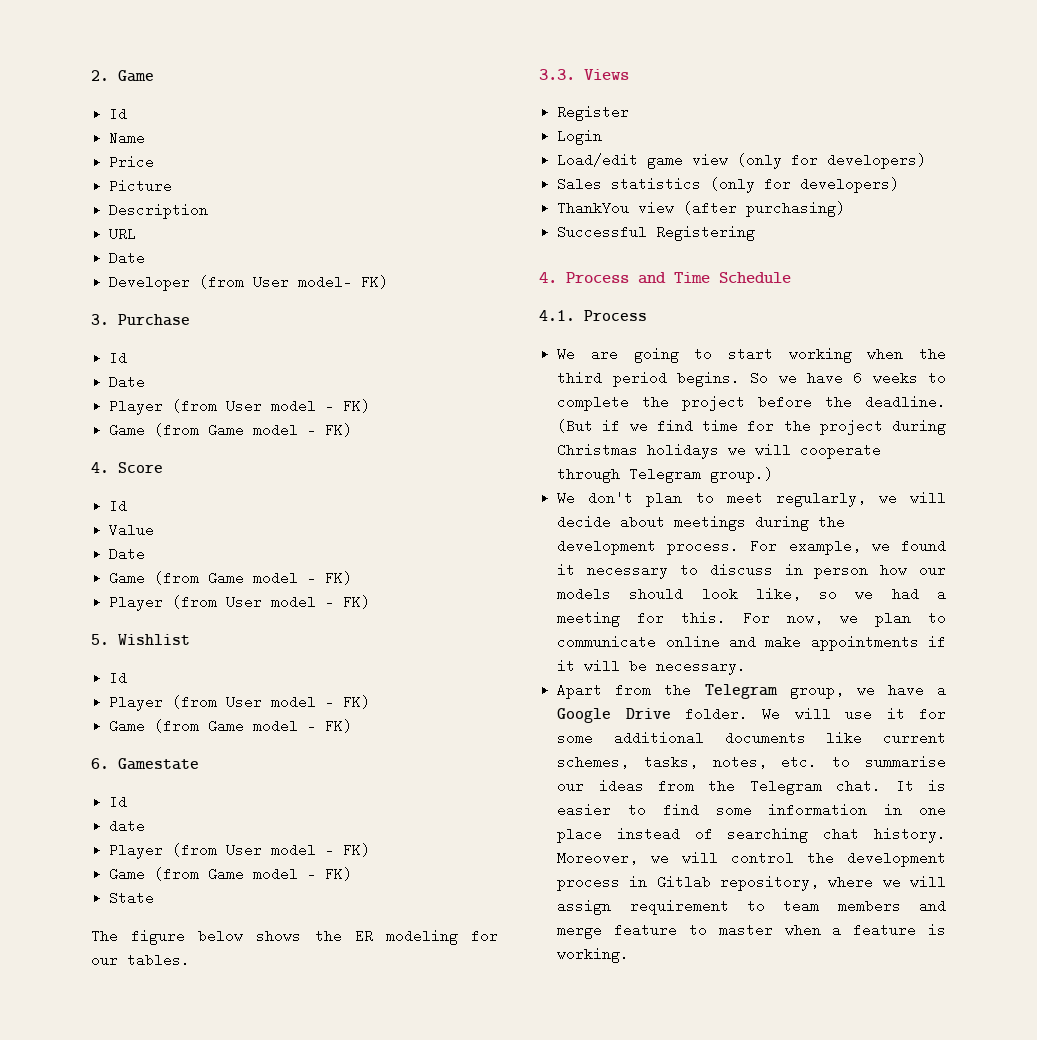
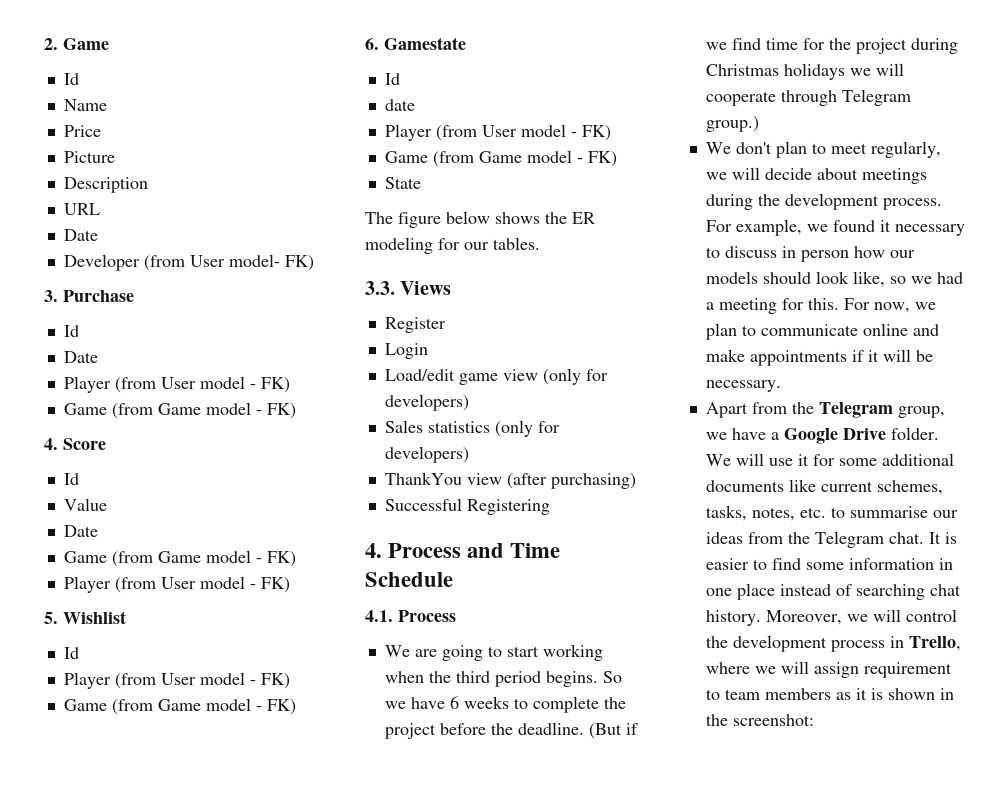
- Moreover, we will control the development process in Gitlab repository, where we will assign requirement to team members and merge feature to master when a feature is working.
+ Moreover, we will control the development process in Trello, where we will assign requirement to team members as it is shown in the screenshot:

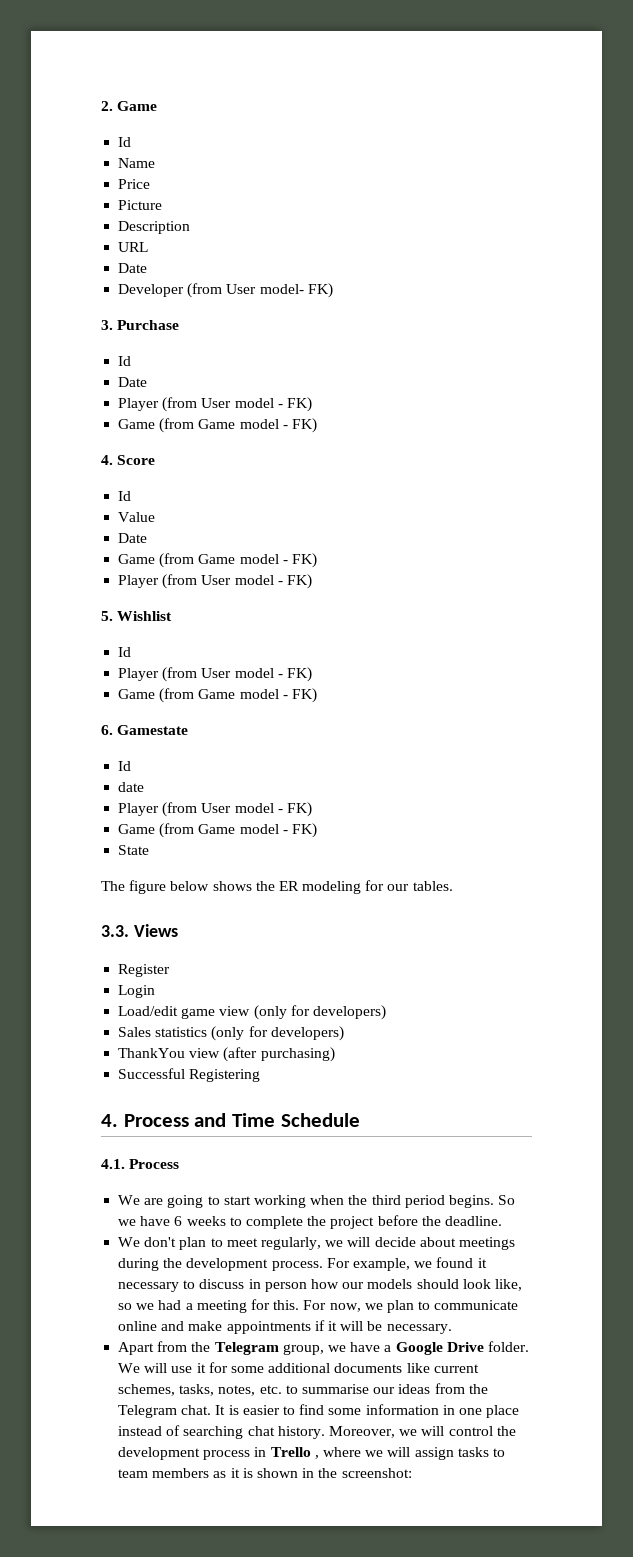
- (But if we find time for the project during Christmas holidays we will cooperate through Telegram group.)
- Moreover, we will control the development process in Trello, where we will assign requirement to team members as it is shown in the screenshot:
+ Moreover, we will control the development process in Trello , where we will assign tasks to team members as it is shown in the screenshot:

